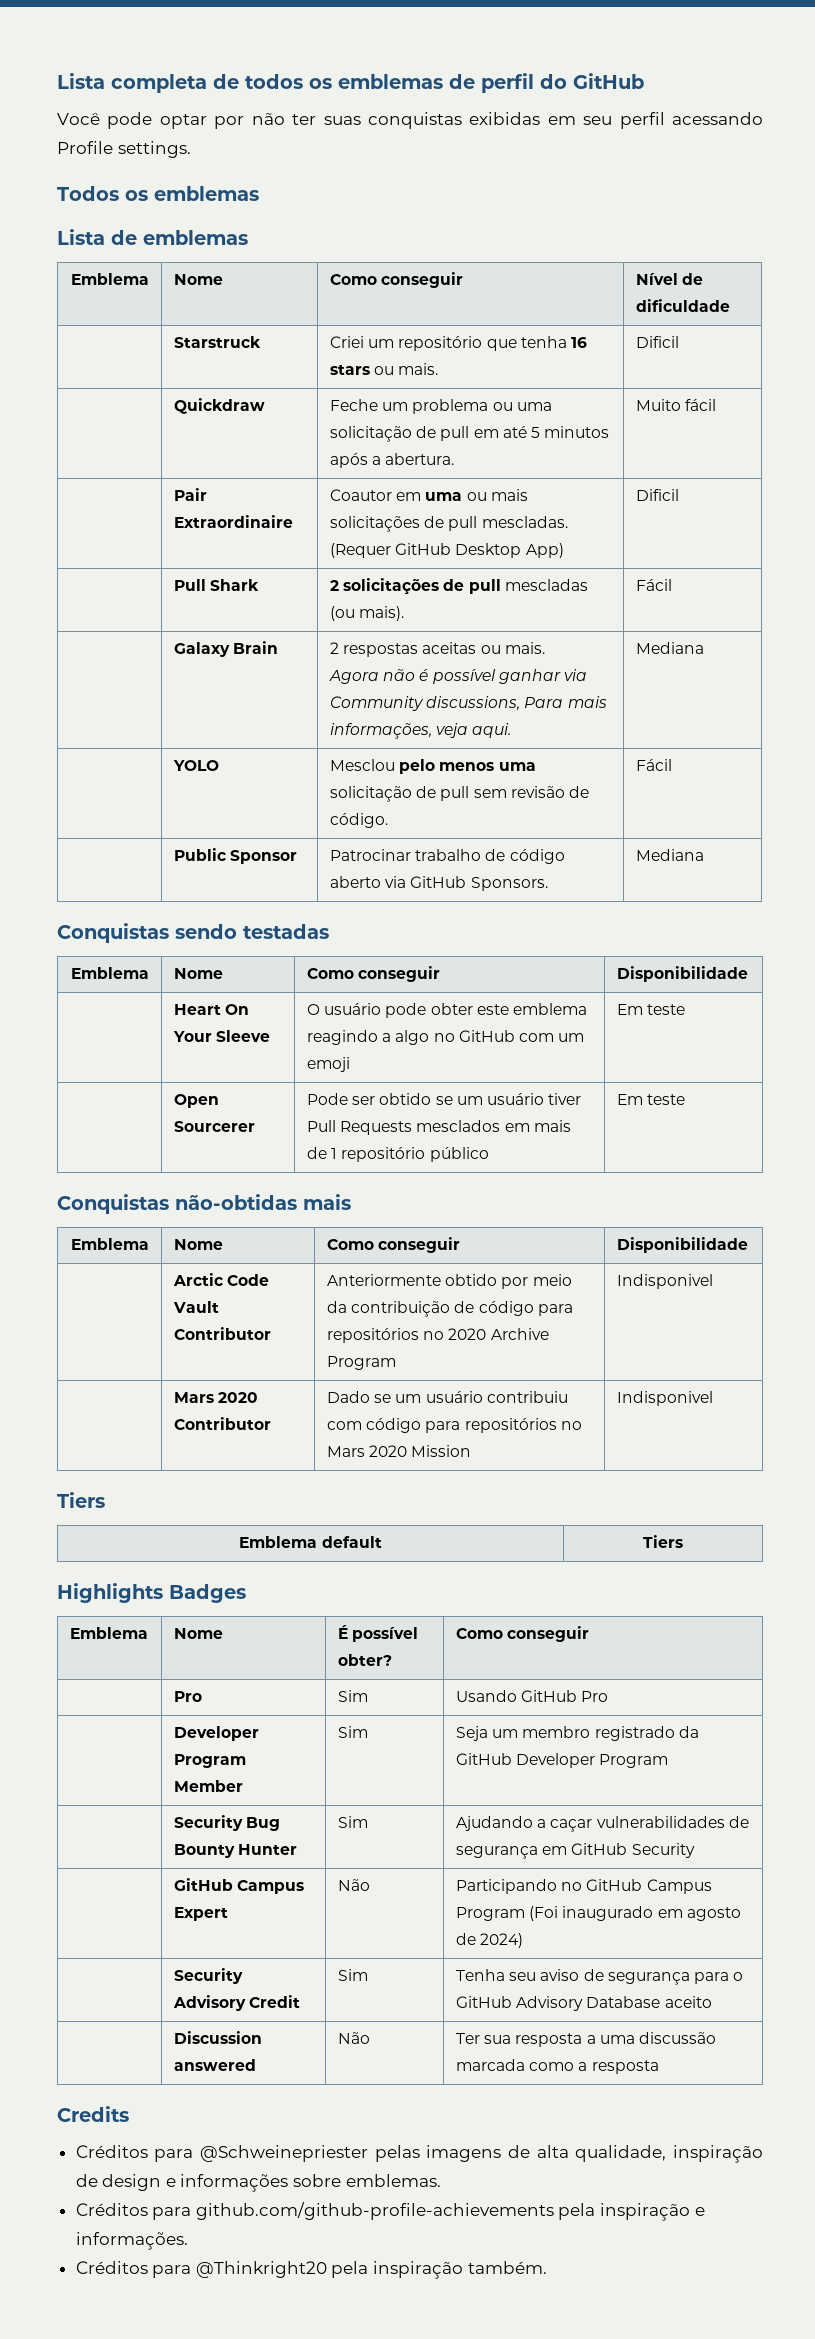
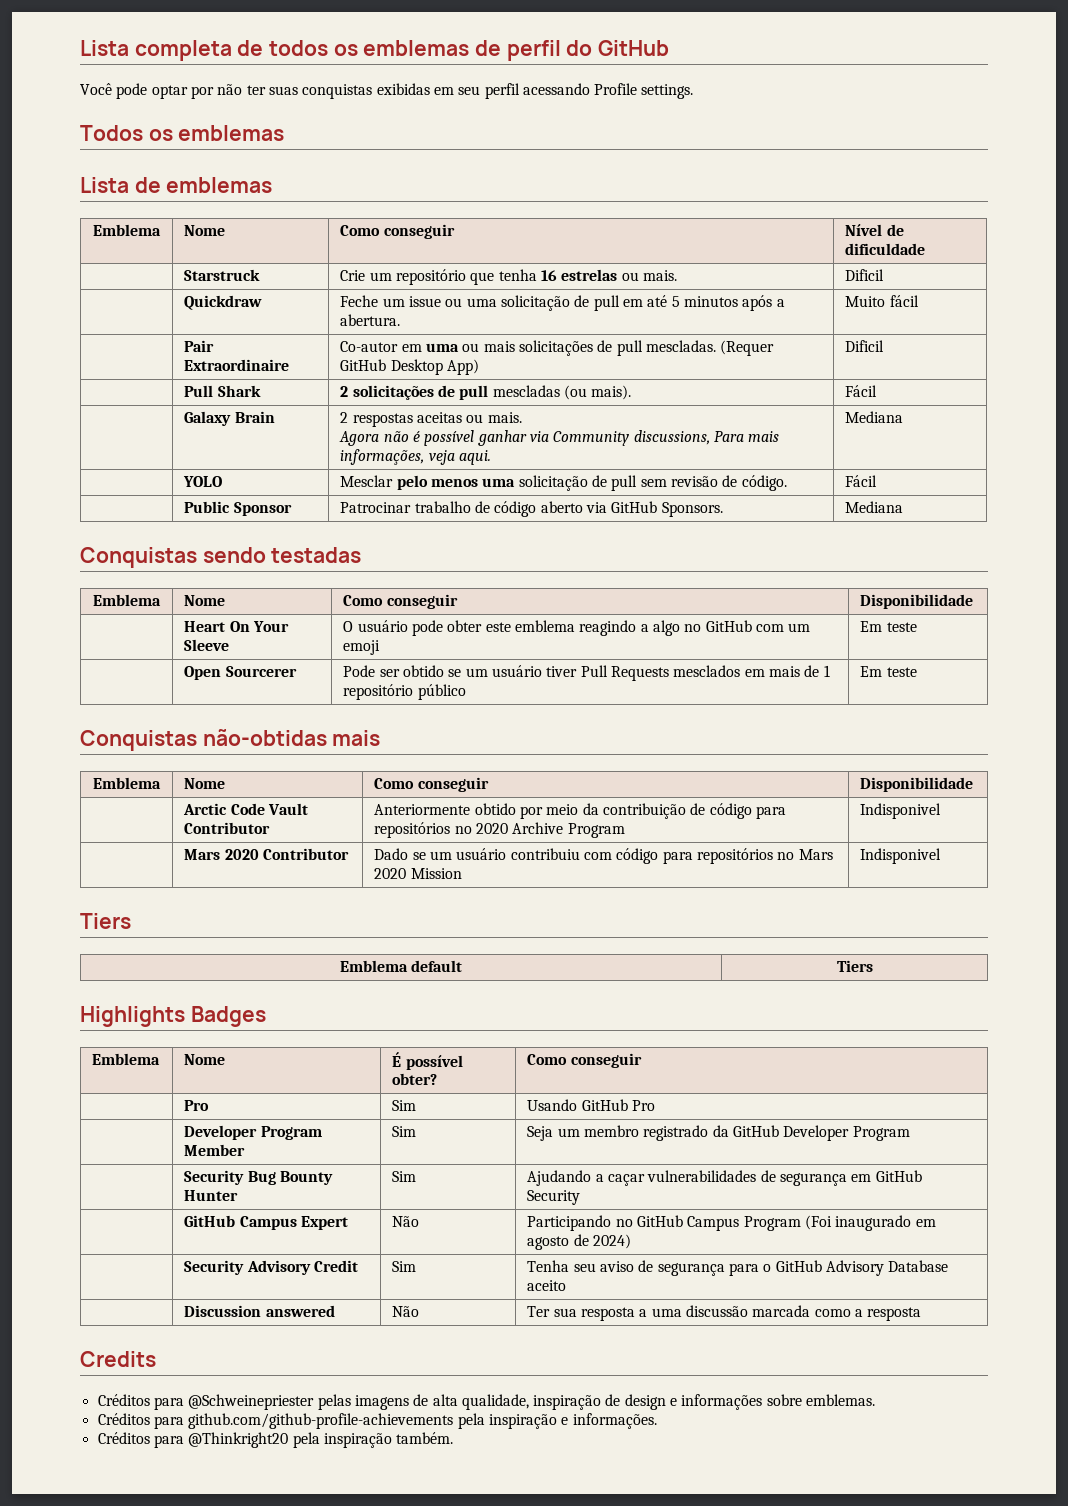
- | Starstruck | Criei um repositório que tenha 16 stars ou mais. | Dificil
+ | Starstruck | Crie um repositório que tenha 16 estrelas ou mais. | Dificil
- | Quickdraw | Feche um problema ou uma solicitação de pull em até 5 minutos após a abertura. | Muito fácil
+ | Quickdraw | Feche um issue ou uma solicitação de pull em até 5 minutos após a abertura. | Muito fácil
- | Pair Extraordinaire | Coautor em uma ou mais solicitações de pull mescladas. (Requer GitHub Desktop App) | Dificil
+ | Pair Extraordinaire | Co-autor em uma ou mais solicitações de pull mescladas. (Requer GitHub Desktop App) | Dificil
- | YOLO | Mesclou pelo menos uma solicitação de pull sem revisão de código. | Fácil
+ | YOLO | Mesclar pelo menos uma solicitação de pull sem revisão de código. | Fácil

